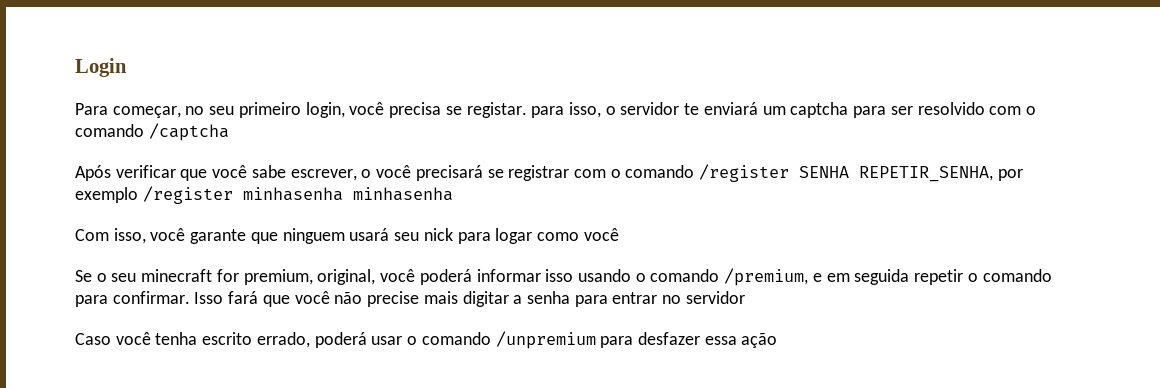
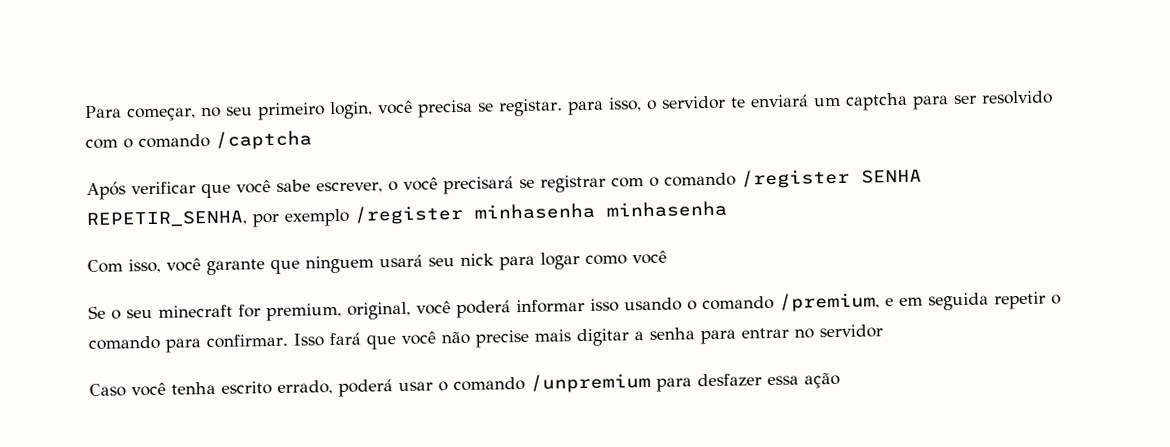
- Login

